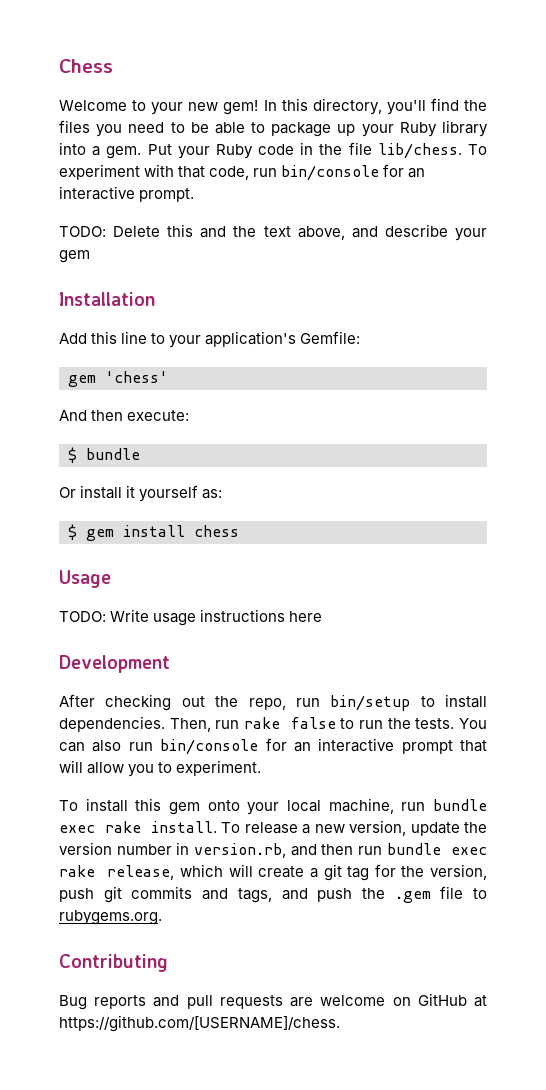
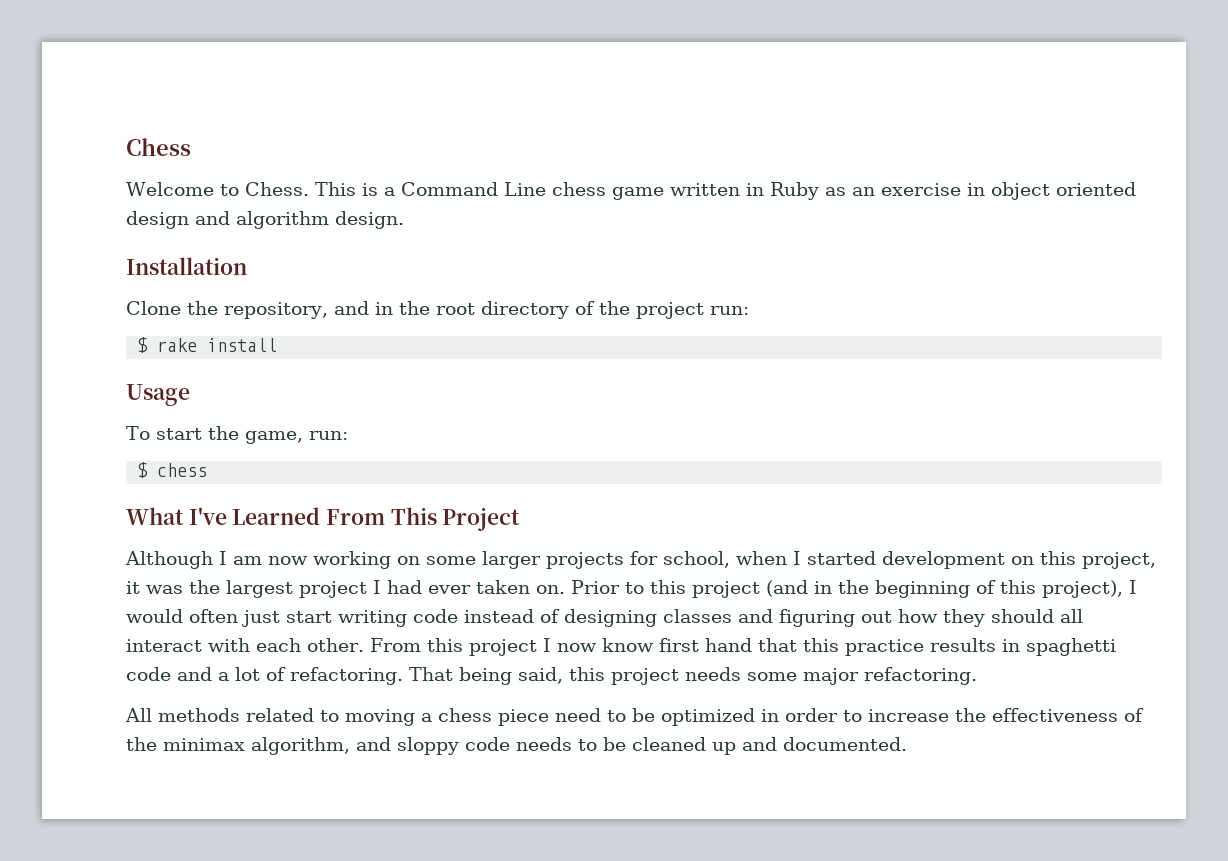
- Welcome to your new gem! In this directory, you'll find the files you need to be able to package up your Ruby library into a gem. Put your Ruby code in the file lib/chess. To experiment with that code, run bin/console for an interactive prompt.
- TODO: Delete this and the text above, and describe your gem
+ Welcome to Chess. This is a Command Line chess game written in Ruby as an exercise in object oriented design and algorithm design.
  Installation
- Add this line to your application's Gemfile:
- gem 'chess'
- And then execute:
- $ bundle
- Or install it yourself as:
- $ gem install chess
+ Clone the repository, and in the root directory of the project run:
+ $ rake install
  Usage
- TODO: Write usage instructions here
- Development
- After checking out the repo, run bin/setup to install dependencies. Then, run rake false to run the tests. You can also run bin/console for an interactive prompt that will allow you to experiment.
- To install this gem onto your local machine, run bundle exec rake install. To release a new version, update the version number in version.rb, and then run bundle exec rake release, which will create a git tag for the version, push git commits and tags, and push the .gem file to rubygems.org.
- Contributing
- Bug reports and pull requests are welcome on GitHub at https://github.com/[USERNAME]/chess.
+ To start the game, run:
+ $ chess
+ What I've Learned From This Project
+ Although I am now working on some larger projects for school, when I started development on this project, it was the largest project I had ever taken on. Prior to this project (and in the beginning of this project), I would often just start writing code instead of designing classes and figuring out how they should all interact with each other. From this project I now know first hand that this practice results in spaghetti code and a lot of refactoring. That being said, this project needs some major refactoring.
+ All methods related to moving a chess piece need to be optimized in order to increase the effectiveness of the minimax algorithm, and sloppy code needs to be cleaned up and documented.

